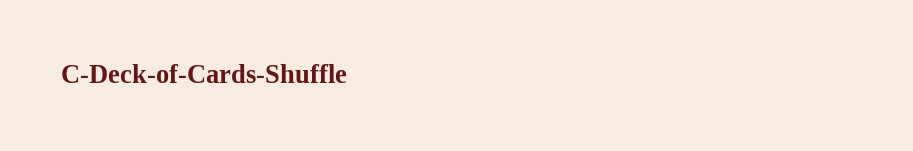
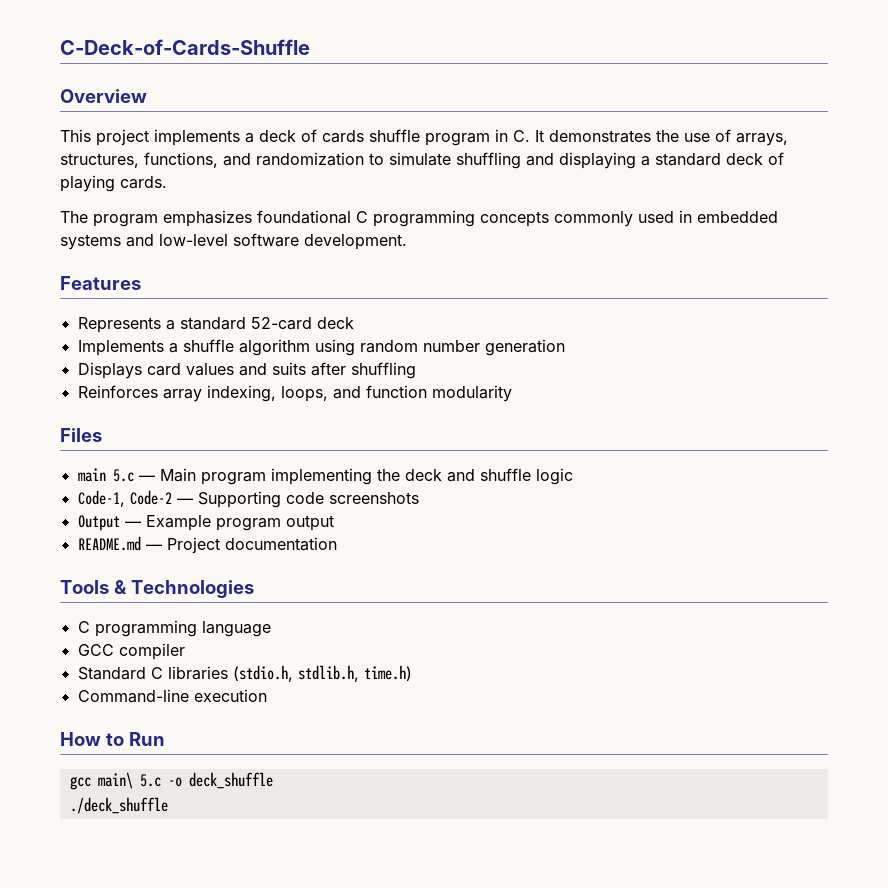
+ Overview
+ This project implements a deck of cards shuffle program in C. It demonstrates the use of arrays, structures, functions, and randomization to simulate shuffling and displaying a standard deck of playing cards.
+ The program emphasizes foundational C programming concepts commonly used in embedded systems and low-level software development.
+ Features
+ Represents a standard 52-card deck
+ Implements a shuffle algorithm using random number generation
+ Displays card values and suits after shuffling
+ Reinforces array indexing, loops, and function modularity
+ Files
+ main 5.c — Main program implementing the deck and shuffle logic
+ Code-1, Code-2 — Supporting code screenshots
+ Output — Example program output
+ README.md — Project documentation
+ Tools & Technologies
+ C programming language
+ GCC compiler
+ Standard C libraries (stdio.h, stdlib.h, time.h)
+ Command-line execution
+ How to Run
+ gcc main\ 5.c -o deck_shuffle
+ ./deck_shuffle

